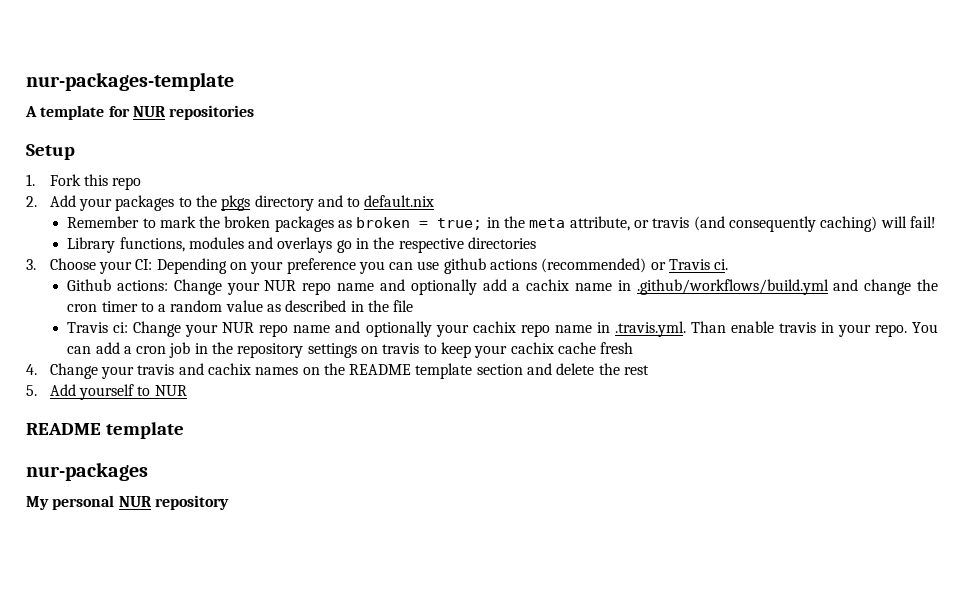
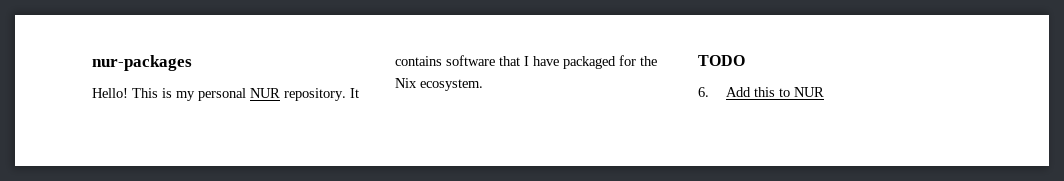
- nur-packages-template
- A template for NUR repositories
- Setup
- 1. Fork this repo
- 2. Add your packages to the pkgs directory and to default.nix
- Remember to mark the broken packages as broken = true; in the meta attribute, or travis (and consequently caching) will fail!
- Library functions, modules and overlays go in the respective directories
- 3. Choose your CI: Depending on your preference you can use github actions (recommended) or Travis ci.
- Github actions: Change your NUR repo name and optionally add a cachix name in .github/workflows/build.yml and change the cron timer to a random value as described in the file
- Travis ci: Change your NUR repo name and optionally your cachix repo name in .travis.yml. Than enable travis in your repo. You can add a cron job in the repository settings on travis to keep your cachix cache fresh
- 4. Change your travis and cachix names on the README template section and delete the rest
- 5. Add yourself to NUR
- README template
  nur-packages
- My personal NUR repository
+ Hello! This is my personal NUR repository. It contains software that I have packaged for the Nix ecosystem.
+ TODO
+ 6. Add this to NUR

